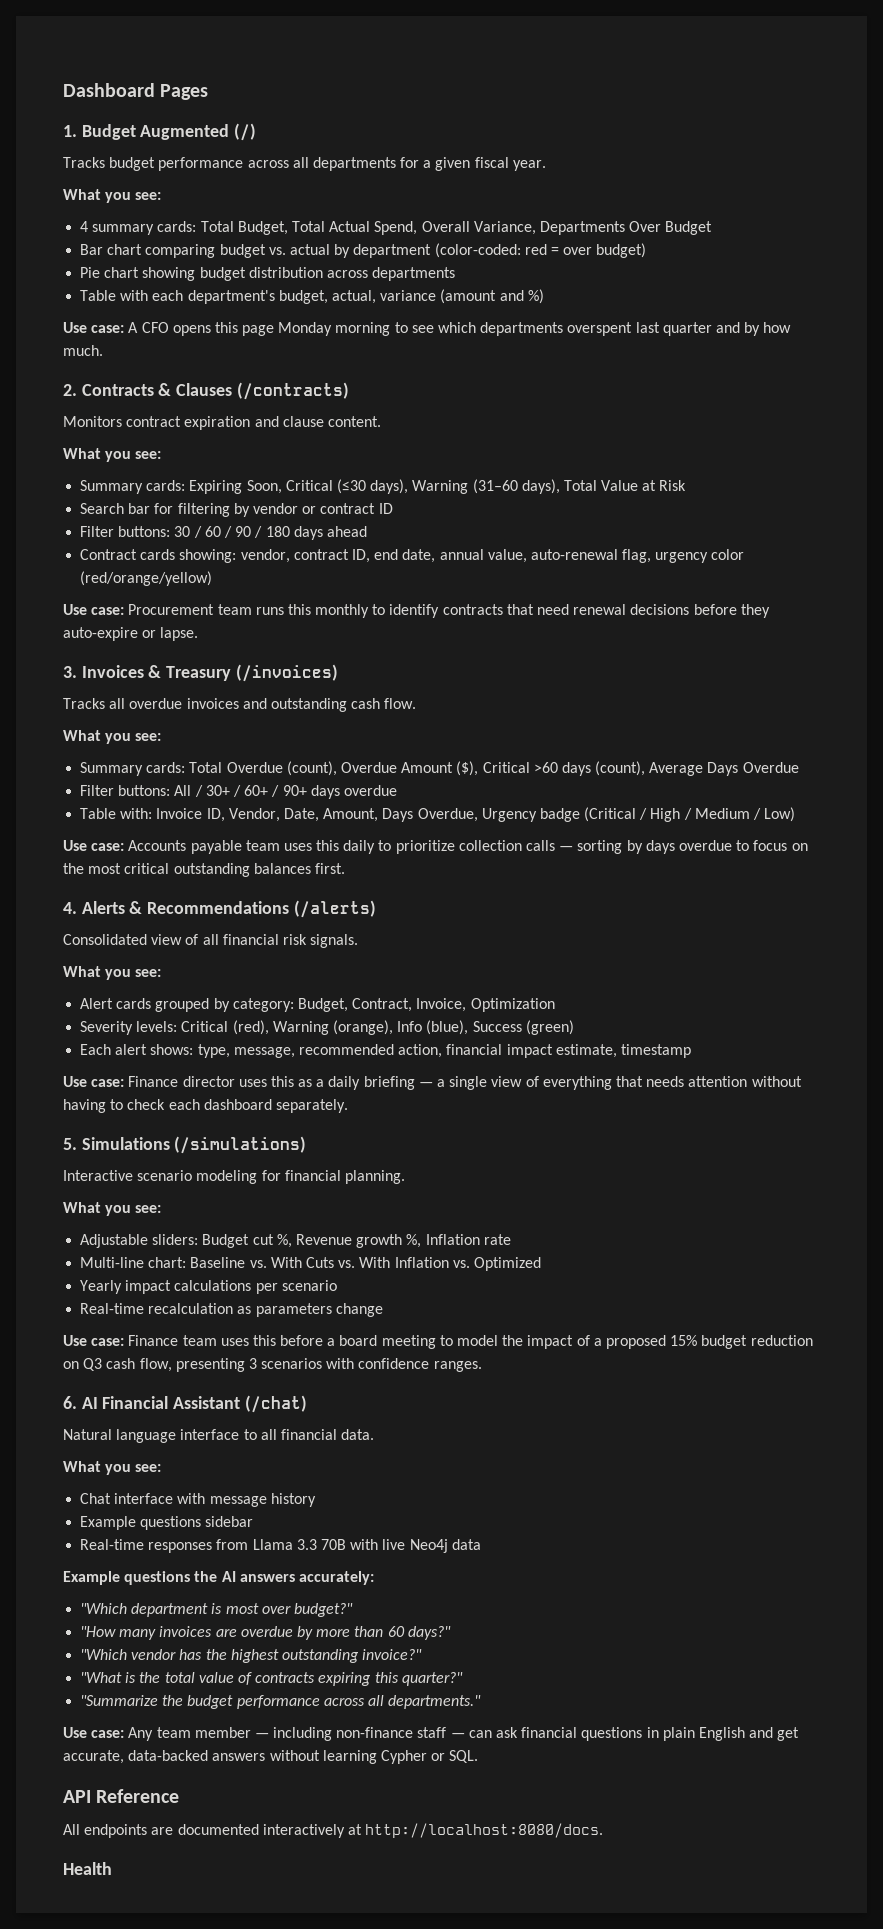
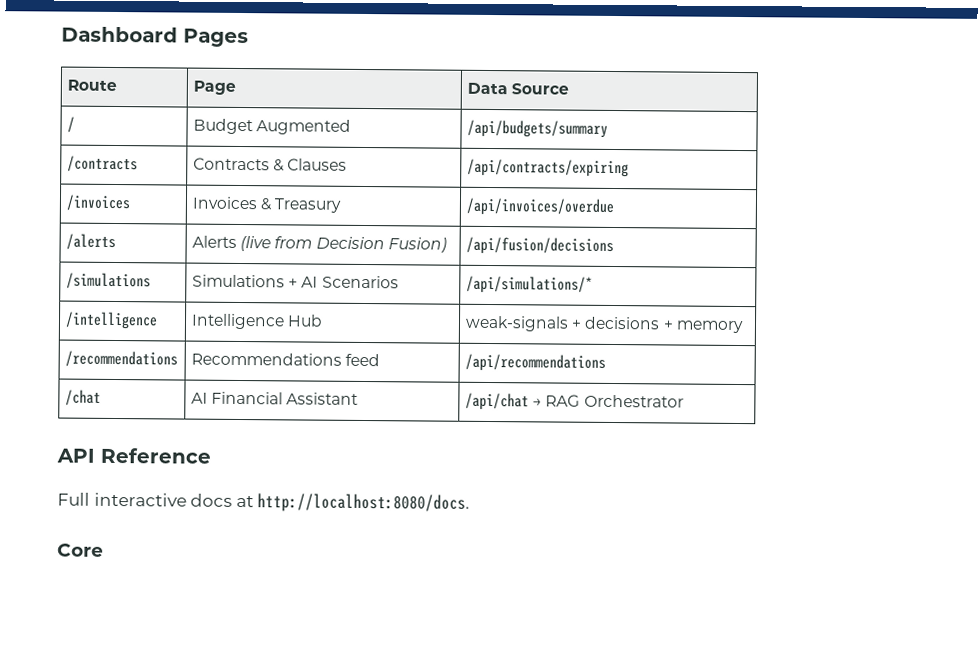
- 1. Budget Augmented (/)
- Tracks budget performance across all departments for a given fiscal year.
- What you see:
- 4 summary cards: Total Budget, Total Actual Spend, Overall Variance, Departments Over Budget
- Bar chart comparing budget vs. actual by department (color-coded: red = over budget)
- Pie chart showing budget distribution across departments
- Table with each department's budget, actual, variance (amount and %)
- Use case: A CFO opens this page Monday morning to see which departments overspent last quarter and by how much.
- 2. Contracts & Clauses (/contracts)
- Monitors contract expiration and clause content.
- What you see:
- Summary cards: Expiring Soon, Critical (≤30 days), Warning (31–60 days), Total Value at Risk
- Search bar for filtering by vendor or contract ID
- Filter buttons: 30 / 60 / 90 / 180 days ahead
- Contract cards showing: vendor, contract ID, end date, annual value, auto-renewal flag, urgency color (red/orange/yellow)
- Use case: Procurement team runs this monthly to identify contracts that need renewal decisions before they auto-expire or lapse.
- 3. Invoices & Treasury (/invoices)
- Tracks all overdue invoices and outstanding cash flow.
- What you see:
- Summary cards: Total Overdue (count), Overdue Amount ($), Critical >60 days (count), Average Days Overdue
- Filter buttons: All / 30+ / 60+ / 90+ days overdue
- Table with: Invoice ID, Vendor, Date, Amount, Days Overdue, Urgency badge (Critical / High / Medium / Low)
- Use case: Accounts payable team uses this daily to prioritize collection calls — sorting by days overdue to focus on the most critical outstanding balances first.
- 4. Alerts & Recommendations (/alerts)
- Consolidated view of all financial risk signals.
- What you see:
- Alert cards grouped by category: Budget, Contract, Invoice, Optimization
- Severity levels: Critical (red), Warning (orange), Info (blue), Success (green)
- Each alert shows: type, message, recommended action, financial impact estimate, timestamp
- Use case: Finance director uses this as a daily briefing — a single view of everything that needs attention without having to check each dashboard separately.
- 5. Simulations (/simulations)
- Interactive scenario modeling for financial planning.
- What you see:
- Adjustable sliders: Budget cut %, Revenue growth %, Inflation rate
- Multi-line chart: Baseline vs. With Cuts vs. With Inflation vs. Optimized
- Yearly impact calculations per scenario
- Real-time recalculation as parameters change
- Use case: Finance team uses this before a board meeting to model the impact of a proposed 15% budget reduction on Q3 cash flow, presenting 3 scenarios with confidence ranges.
- 6. AI Financial Assistant (/chat)
- Natural language interface to all financial data.
- What you see:
- Chat interface with message history
- Example questions sidebar
- Real-time responses from Llama 3.3 70B with live Neo4j data
- Example questions the AI answers accurately:
- "Which department is most over budget?"
- "How many invoices are overdue by more than 60 days?"
- "Which vendor has the highest outstanding invoice?"
- "What is the total value of contracts expiring this quarter?"
- "Summarize the budget performance across all departments."
- Use case: Any team member — including non-finance staff — can ask financial questions in plain English and get accurate, data-backed answers without learning Cypher or SQL.
+ Route | Page | Data Source
+ / | Budget Augmented | /api/budgets/summary
+ /contracts | Contracts & Clauses | /api/contracts/expiring
+ /invoices | Invoices & Treasury | /api/invoices/overdue
+ /alerts | Alerts (live from Decision Fusion) | /api/fusion/decisions
+ /simulations | Simulations + AI Scenarios | /api/simulations/*
+ /intelligence | Intelligence Hub | weak-signals + decisions + memory
+ /recommendations | Recommendations feed | /api/recommendations
+ /chat | AI Financial Assistant | /api/chat → RAG Orchestrator
  API Reference
- All endpoints are documented interactively at http://localhost:8080/docs.
+ Full interactive docs at http://localhost:8080/docs.
- Health
+ Core

